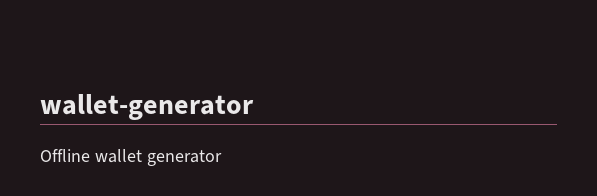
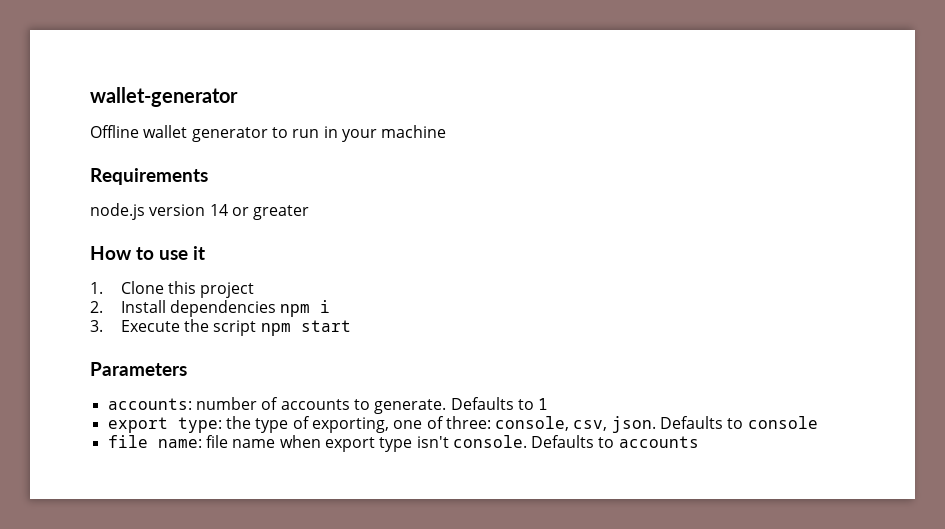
- Offline wallet generator
+ Offline wallet generator to run in your machine
+ Requirements
+ node.js version 14 or greater
+ How to use it
+ 1. Clone this project
+ 2. Install dependencies npm i
+ 3. Execute the script npm start
+ Parameters
+ accounts: number of accounts to generate. Defaults to 1
+ export type: the type of exporting, one of three: console, csv, json. Defaults to console
+ file name: file name when export type isn't console. Defaults to accounts

